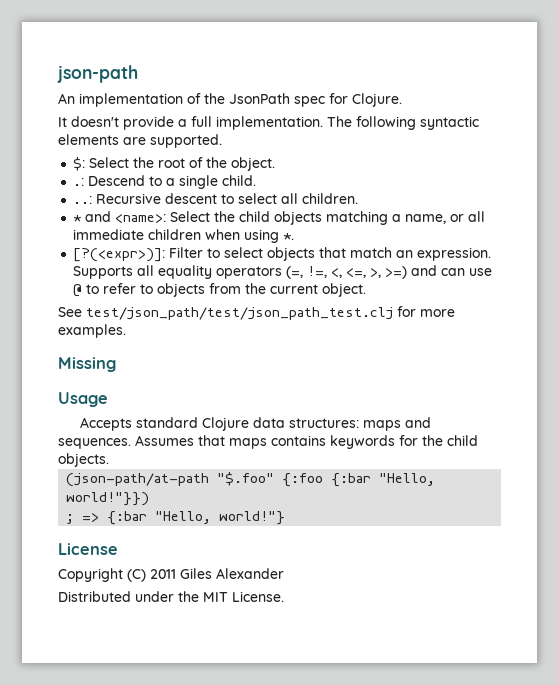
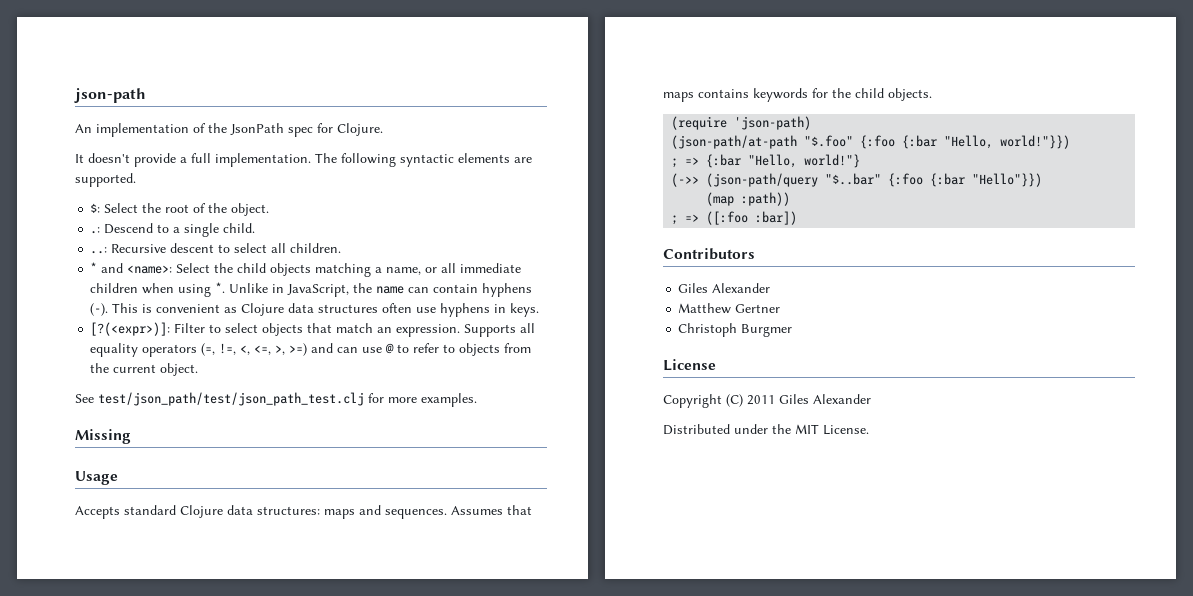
+ Unlike in JavaScript, the name can contain hyphens (-). This is convenient as Clojure data structures often use hyphens in keys.
+ (require 'json-path)
+ (->> (json-path/query "$..bar" {:foo {:bar "Hello"}})
+ (map :path))
+ ; => ([:foo :bar])
+ Contributors
+ Giles Alexander
+ Matthew Gertner
+ Christoph Burgmer

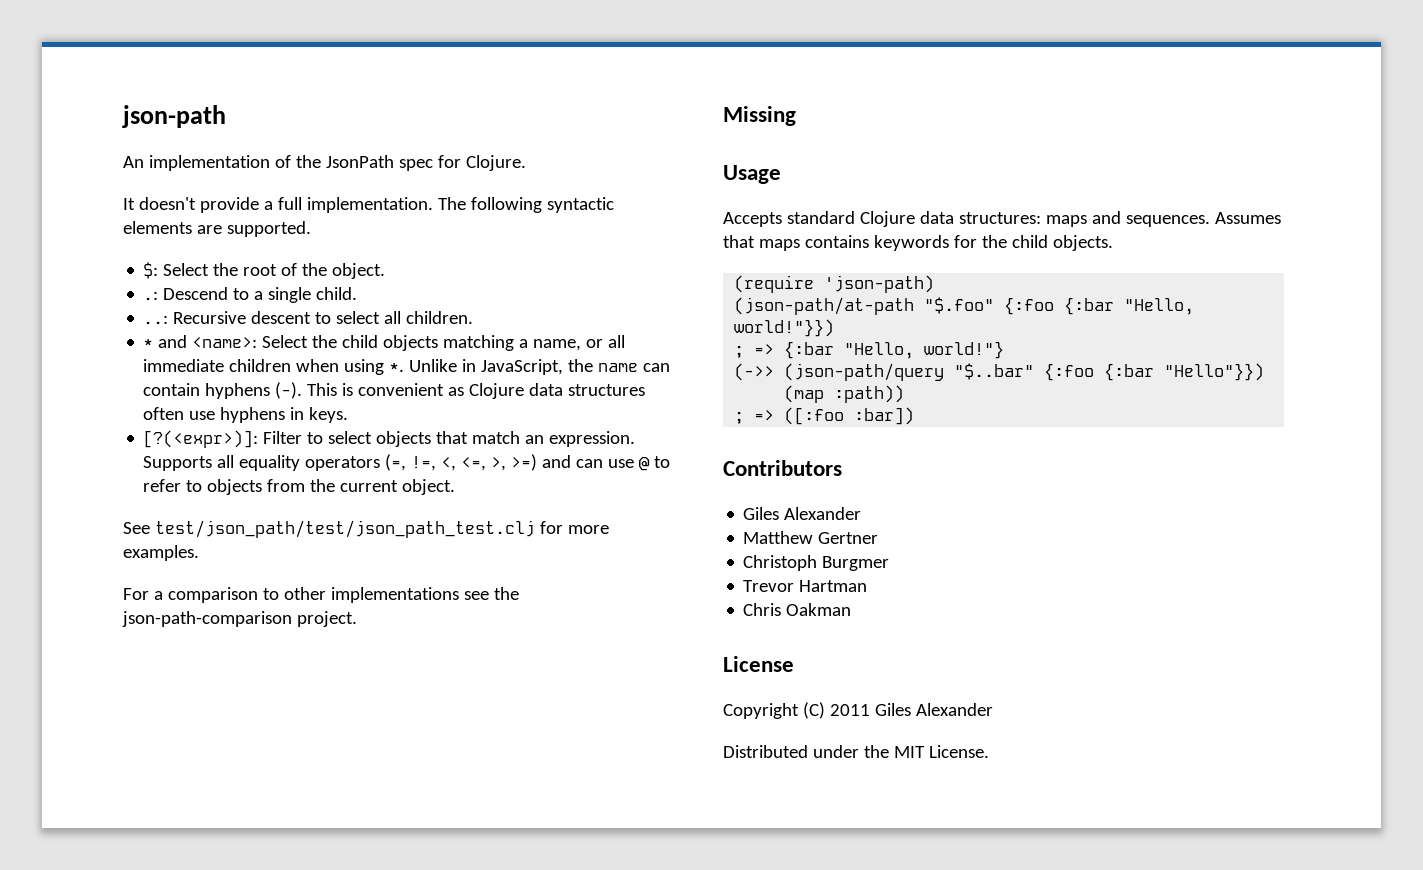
+ For a comparison to other implementations see the json-path-comparison project.
+ Trevor Hartman
+ Chris Oakman

